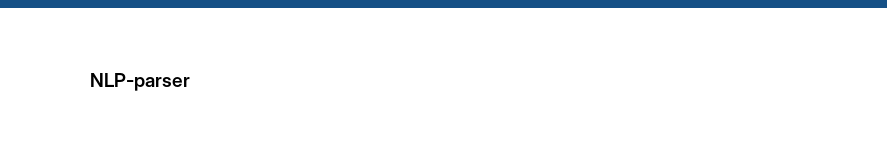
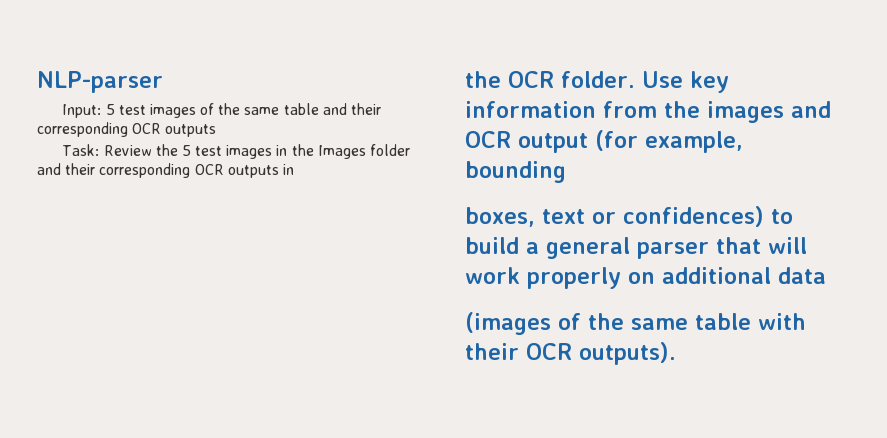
+ Input: 5 test images of the same table and their corresponding OCR outputs
+ Task: Review the 5 test images in the Images folder and their corresponding OCR outputs in
+ the OCR folder. Use key information from the images and OCR output (for example, bounding
+ boxes, text or confidences) to build a general parser that will work properly on additional data
+ (images of the same table with their OCR outputs).

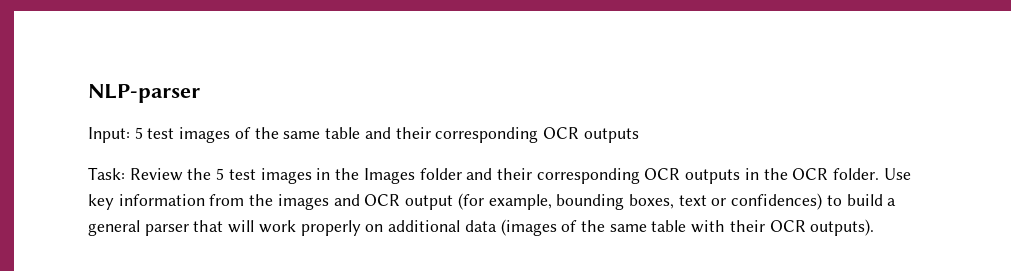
- Task: Review the 5 test images in the Images folder and their corresponding OCR outputs in
- the OCR folder.
+ Task: Review the 5 test images in the Images folder and their corresponding OCR outputs in the OCR folder.
- Use key information from the images and OCR output (for example, bounding
- boxes, text or confidences) to build a general parser that will work properly on additional data
- (images of the same table with their OCR outputs).
+ Use key information from the images and OCR output (for example, bounding boxes, text or confidences) to build a general parser that will work properly on additional data (images of the same table with their OCR outputs).

